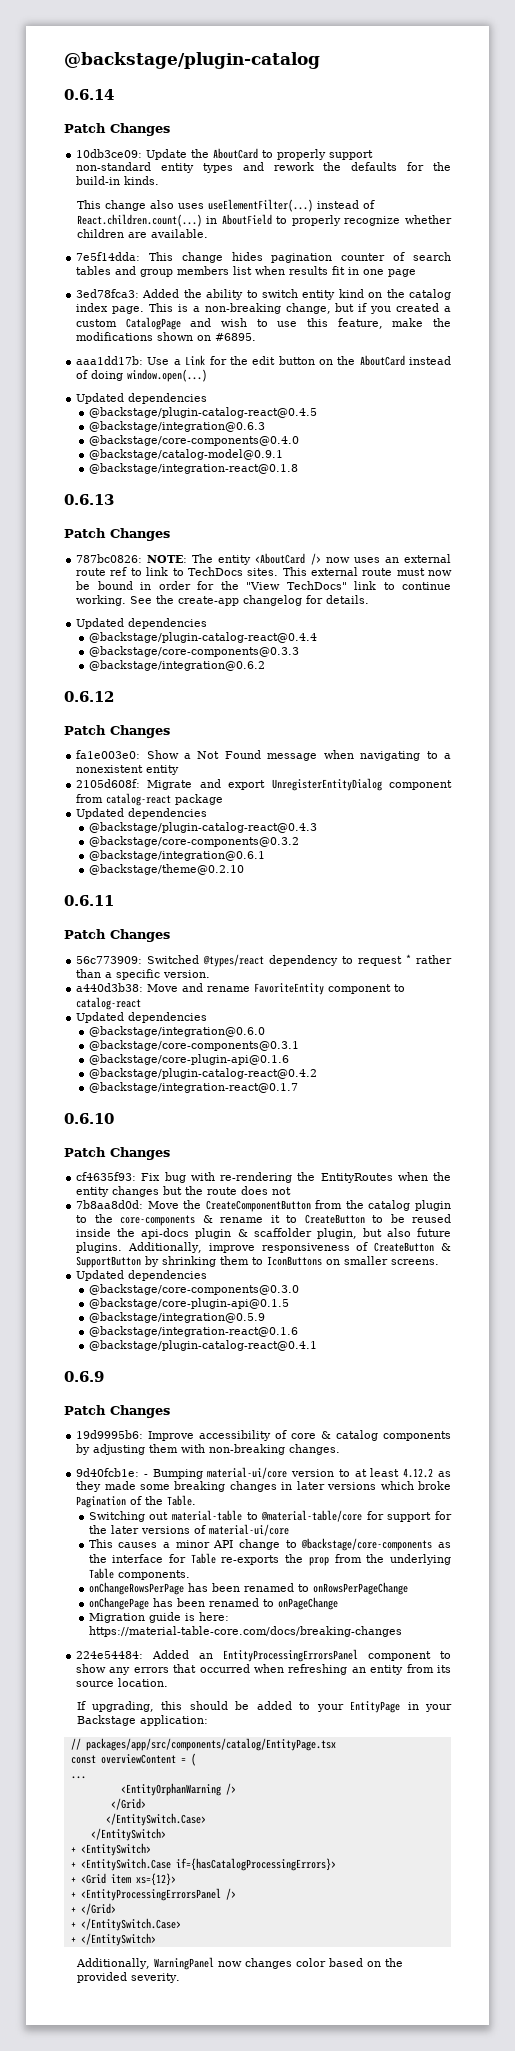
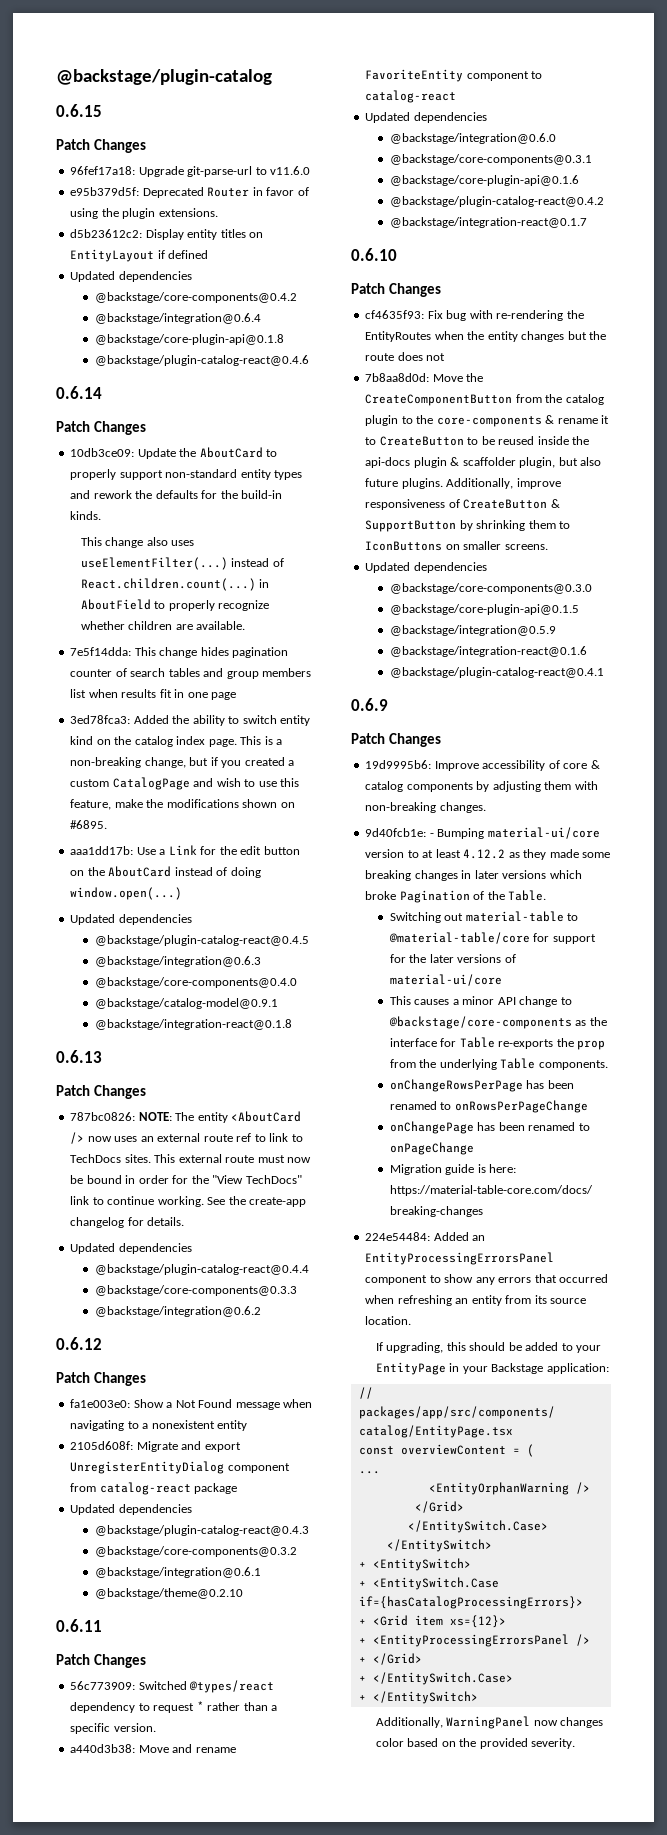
+ 0.6.15
+ Patch Changes
+ 96fef17a18: Upgrade git-parse-url to v11.6.0
+ e95b379d5f: Deprecated Router in favor of using the plugin extensions.
+ d5b23612c2: Display entity titles on EntityLayout if defined
+ Updated dependencies
+ @backstage/core-components@0.4.2
+ @backstage/integration@0.6.4
+ @backstage/core-plugin-api@0.1.8
+ @backstage/plugin-catalog-react@0.4.6

